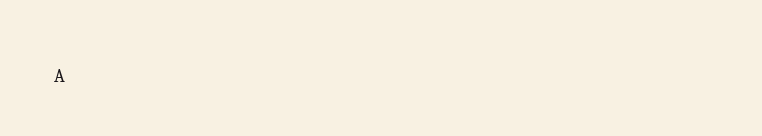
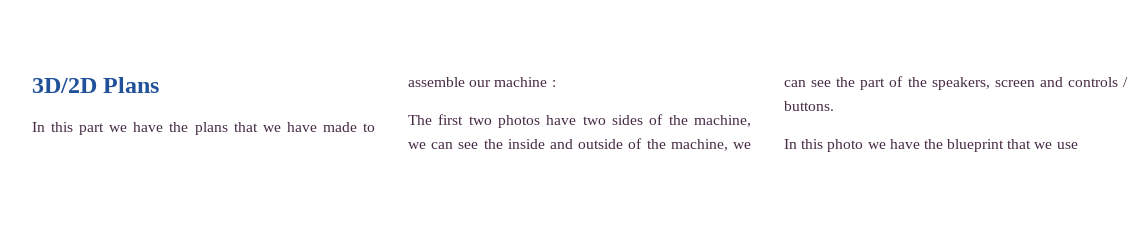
- A
+ 3D/2D Plans
+ In this part we have the plans that we have made to assemble our machine :
+ The first two photos have two sides of the machine, we can see the inside and outside of the machine, we can see the part of the speakers, screen and controls / buttons.
+ In this photo we have the blueprint that we use

